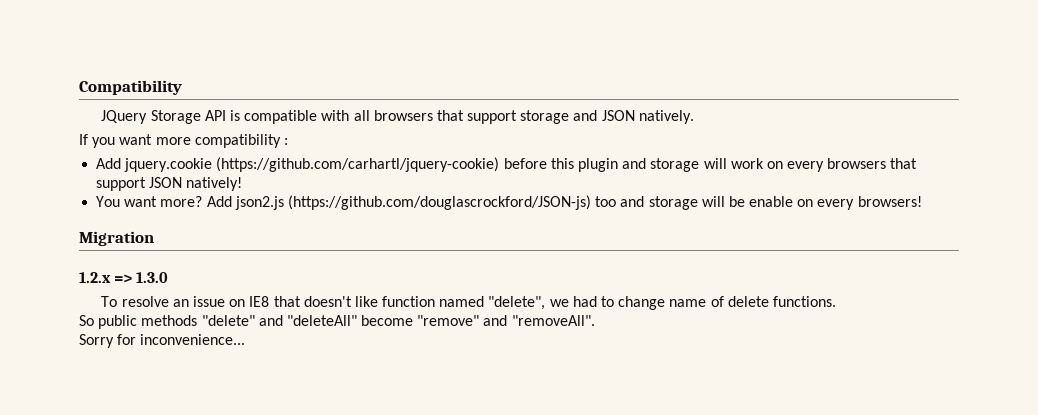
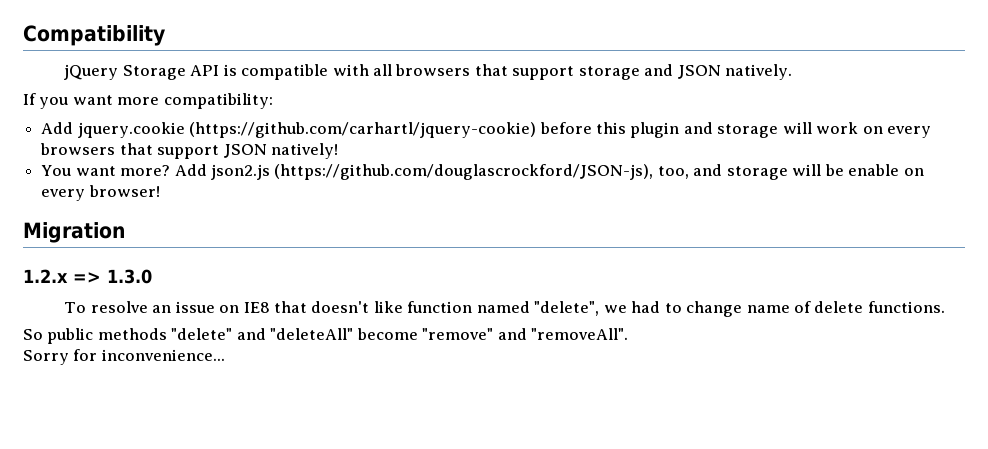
- JQuery Storage API is compatible with all browsers that support storage and JSON natively.
+ jQuery Storage API is compatible with all browsers that support storage and JSON natively.
- If you want more compatibility :
+ If you want more compatibility:
- Add json2.js (https://github.com/douglascrockford/JSON-js) too and storage will be enable on every browsers!
+ Add json2.js (https://github.com/douglascrockford/JSON-js), too, and storage will be enable on every browser!

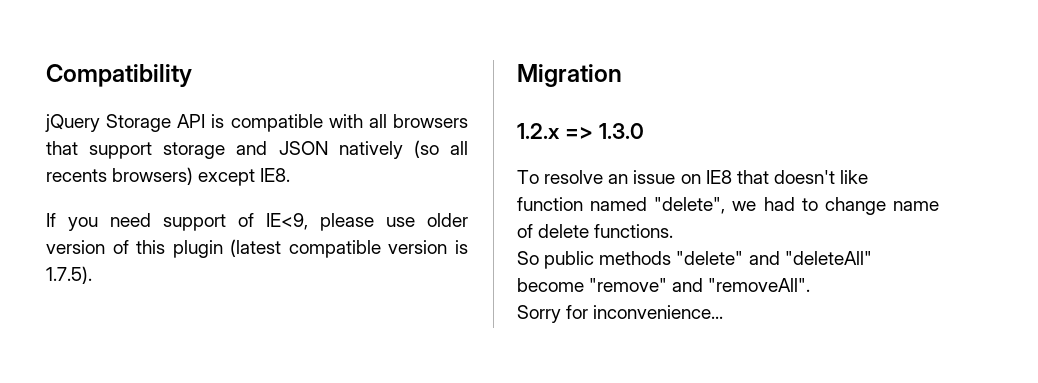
- jQuery Storage API is compatible with all browsers that support storage and JSON natively.
- If you want more compatibility:
- Add jquery.cookie (https://github.com/carhartl/jquery-cookie) before this plugin and storage will work on every browsers that support JSON natively!
- You want more? Add json2.js (https://github.com/douglascrockford/JSON-js), too, and storage will be enable on every browser!
+ jQuery Storage API is compatible with all browsers that support storage and JSON natively (so all recents browsers) except IE8.
+ If you need support of IE<9, please use older version of this plugin (latest compatible version is 1.7.5).

